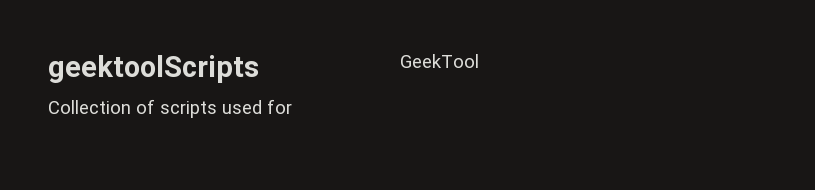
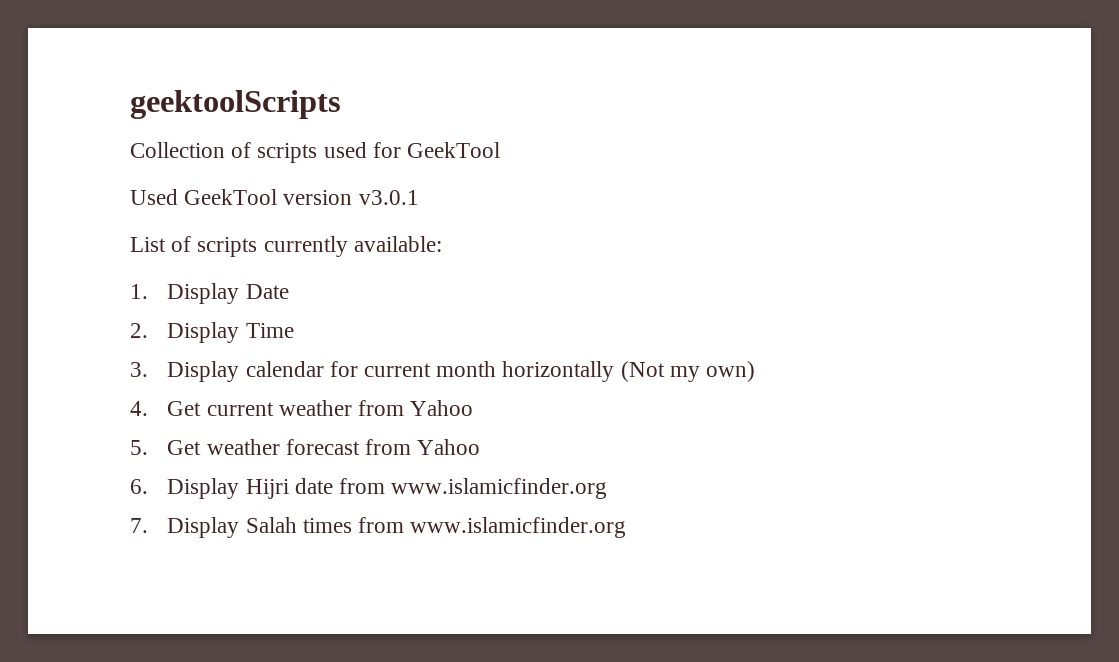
+ Used GeekTool version v3.0.1
+ List of scripts currently available:
+ 1. Display Date
+ 2. Display Time
+ 3. Display calendar for current month horizontally (Not my own)
+ 4. Get current weather from Yahoo
+ 5. Get weather forecast from Yahoo
+ 6. Display Hijri date from www.islamicfinder.org
+ 7. Display Salah times from www.islamicfinder.org

